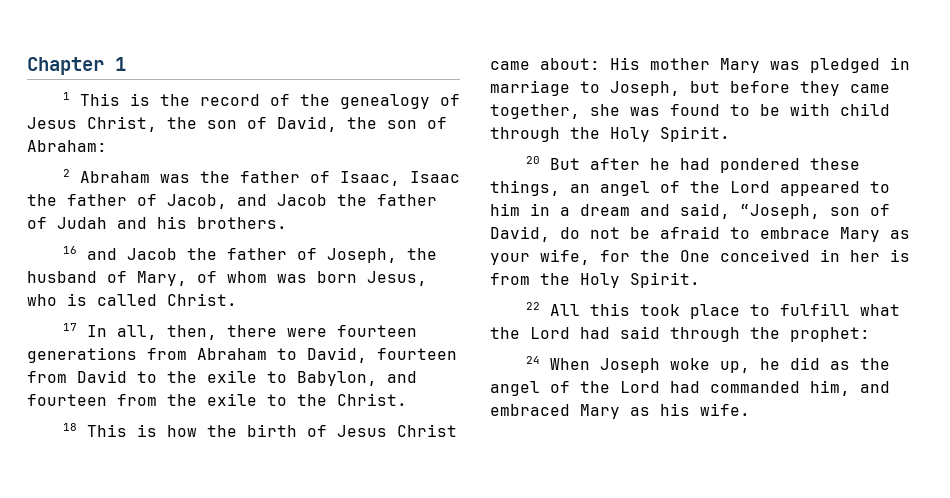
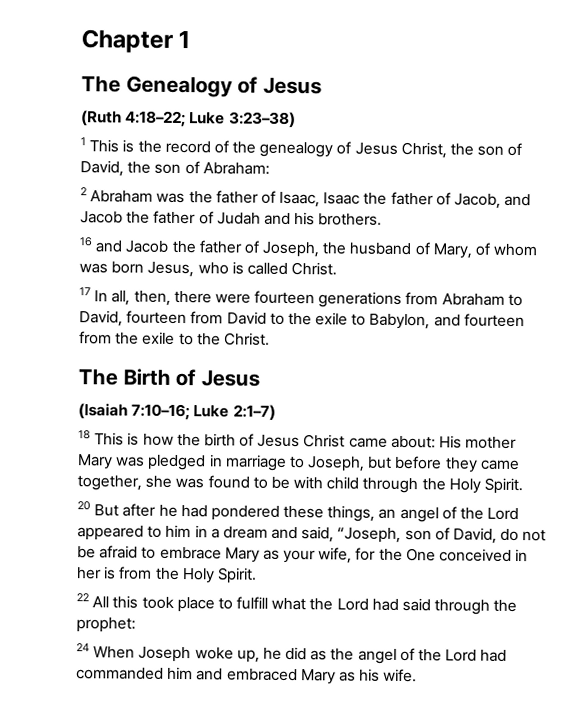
+ The Genealogy of Jesus
+ (Ruth 4:18–22; Luke 3:23–38)
+ The Birth of Jesus
+ (Isaiah 7:10–16; Luke 2:1–7)
- 24 When Joseph woke up, he did as the angel of the Lord had commanded him, and embraced Mary as his wife.
+ 24 When Joseph woke up, he did as the angel of the Lord had commanded him and embraced Mary as his wife.

